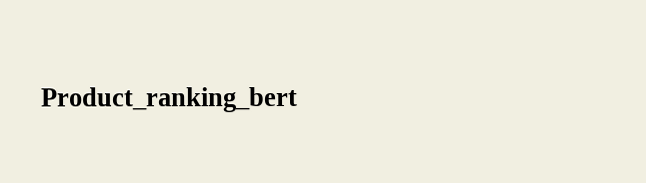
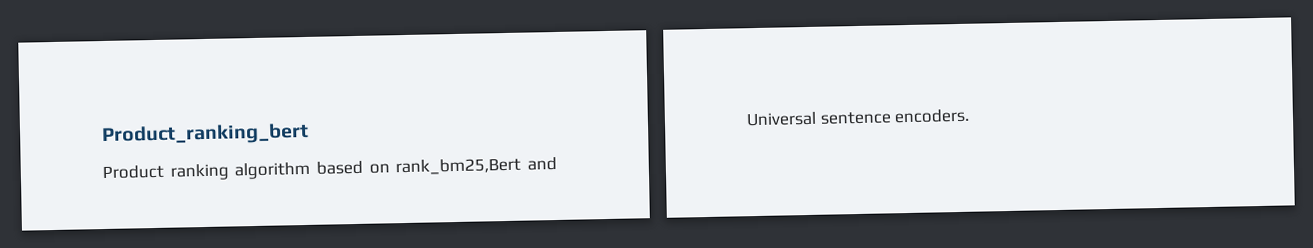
+ Product ranking algorithm based on rank_bm25,Bert and Universal sentence encoders.

